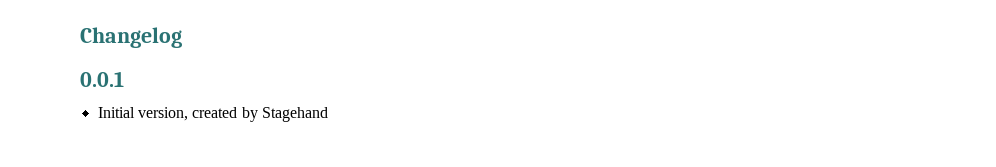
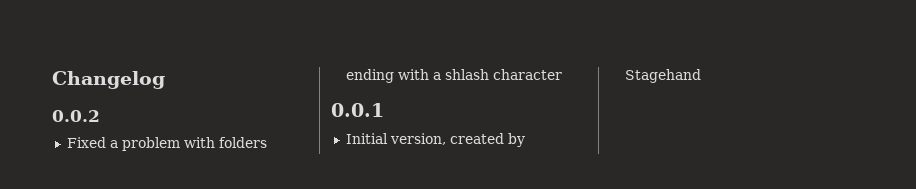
+ 0.0.2
+ Fixed a problem with folders ending with a shlash character

